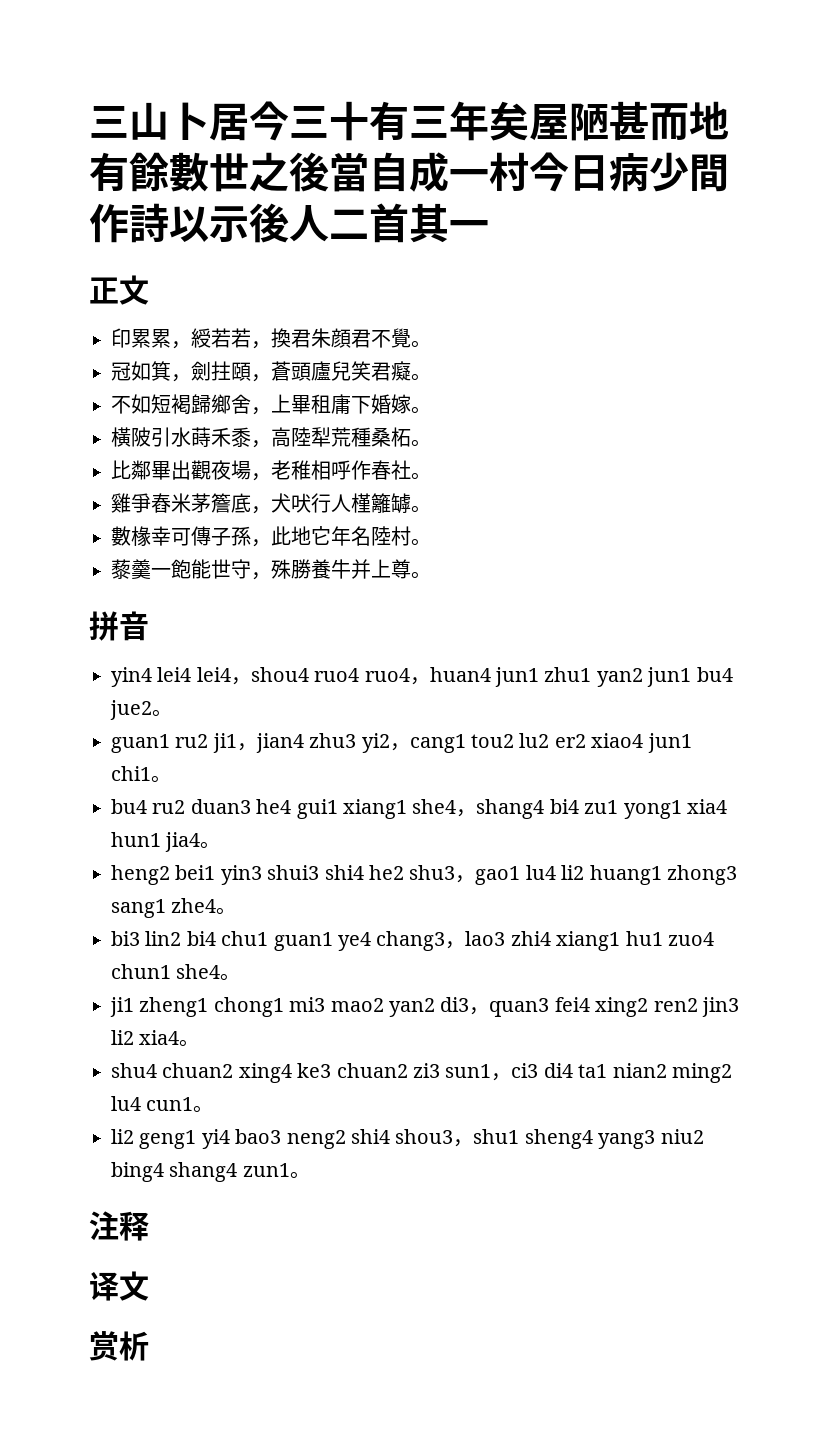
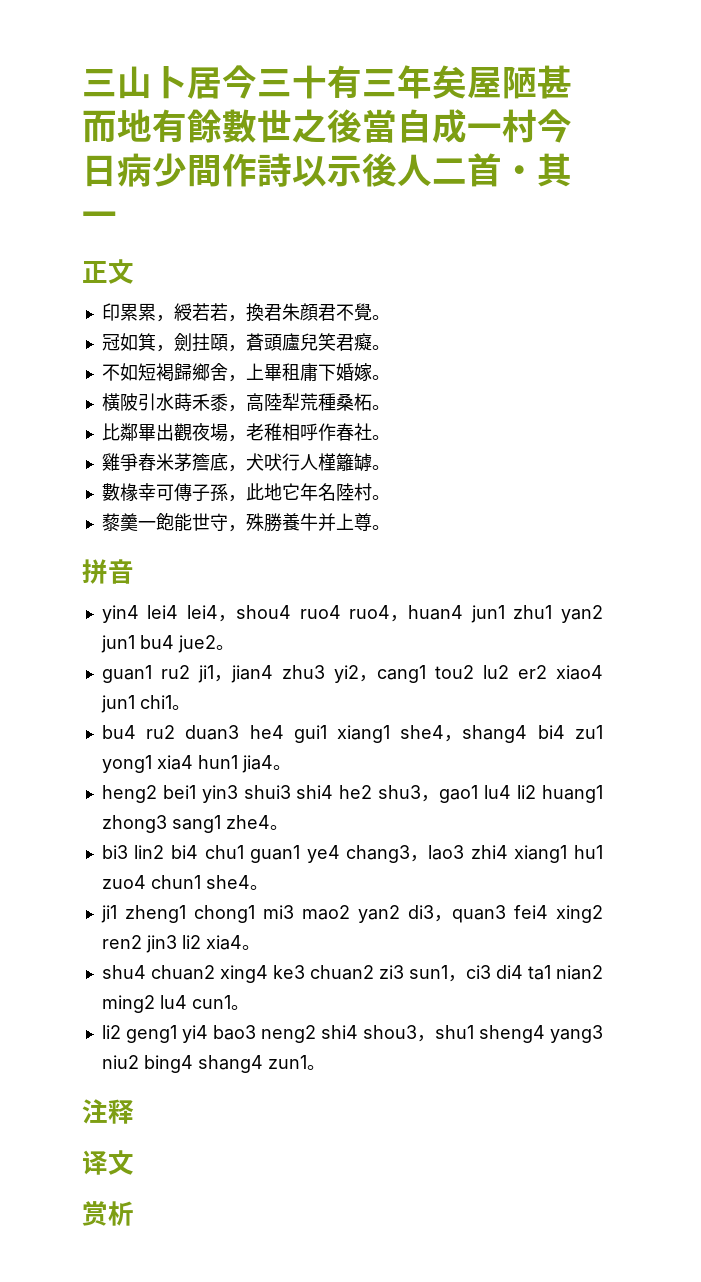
- 三山卜居今三十有三年矣屋陋甚而地有餘數世之後當自成一村今日病少間作詩以示後人二首其一
+ 三山卜居今三十有三年矣屋陋甚而地有餘數世之後當自成一村今日病少間作詩以示後人二首・其一

